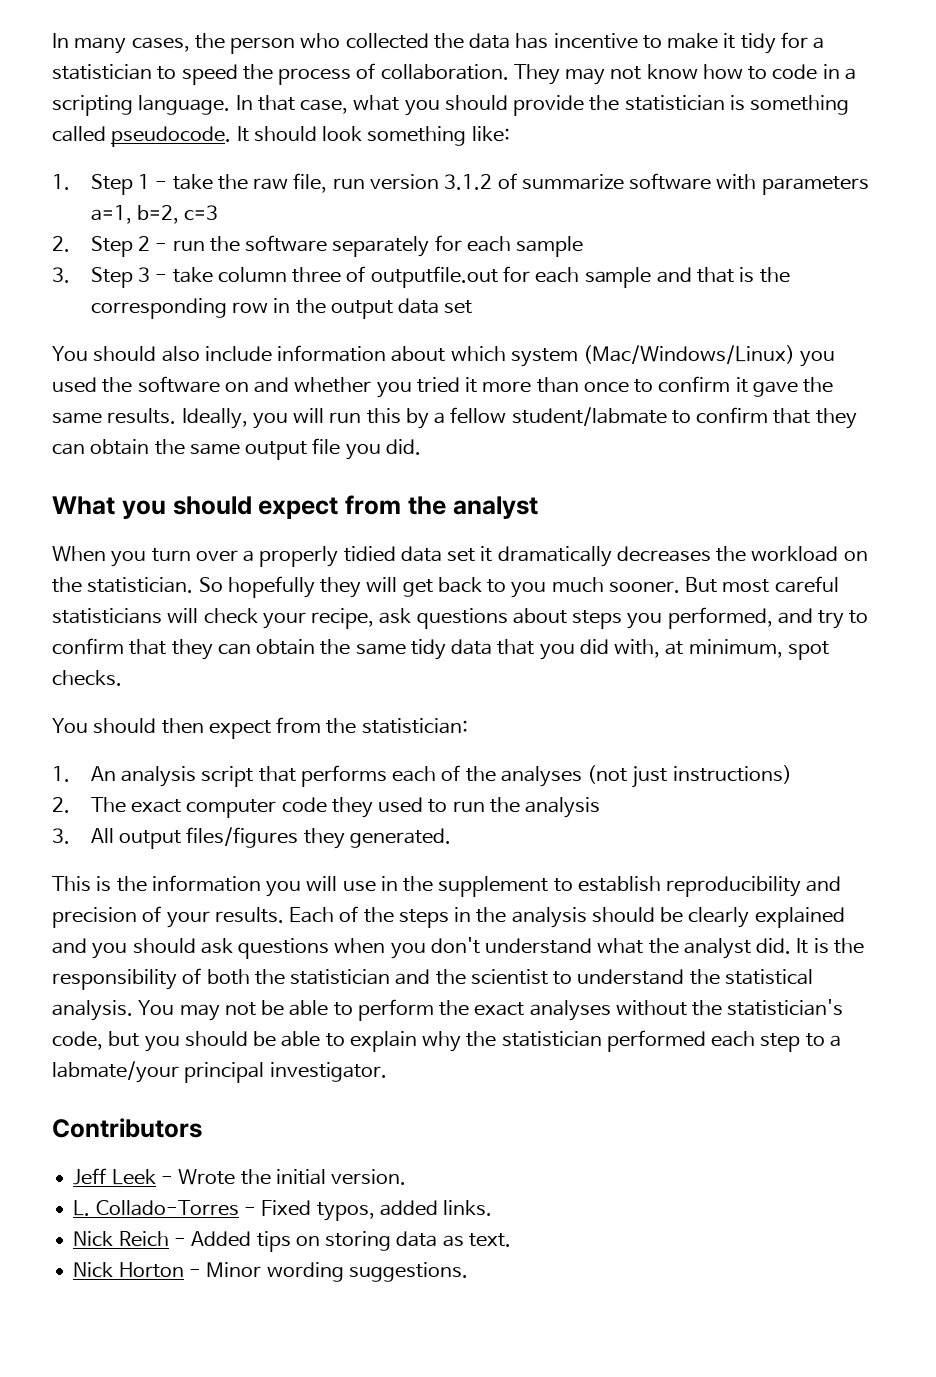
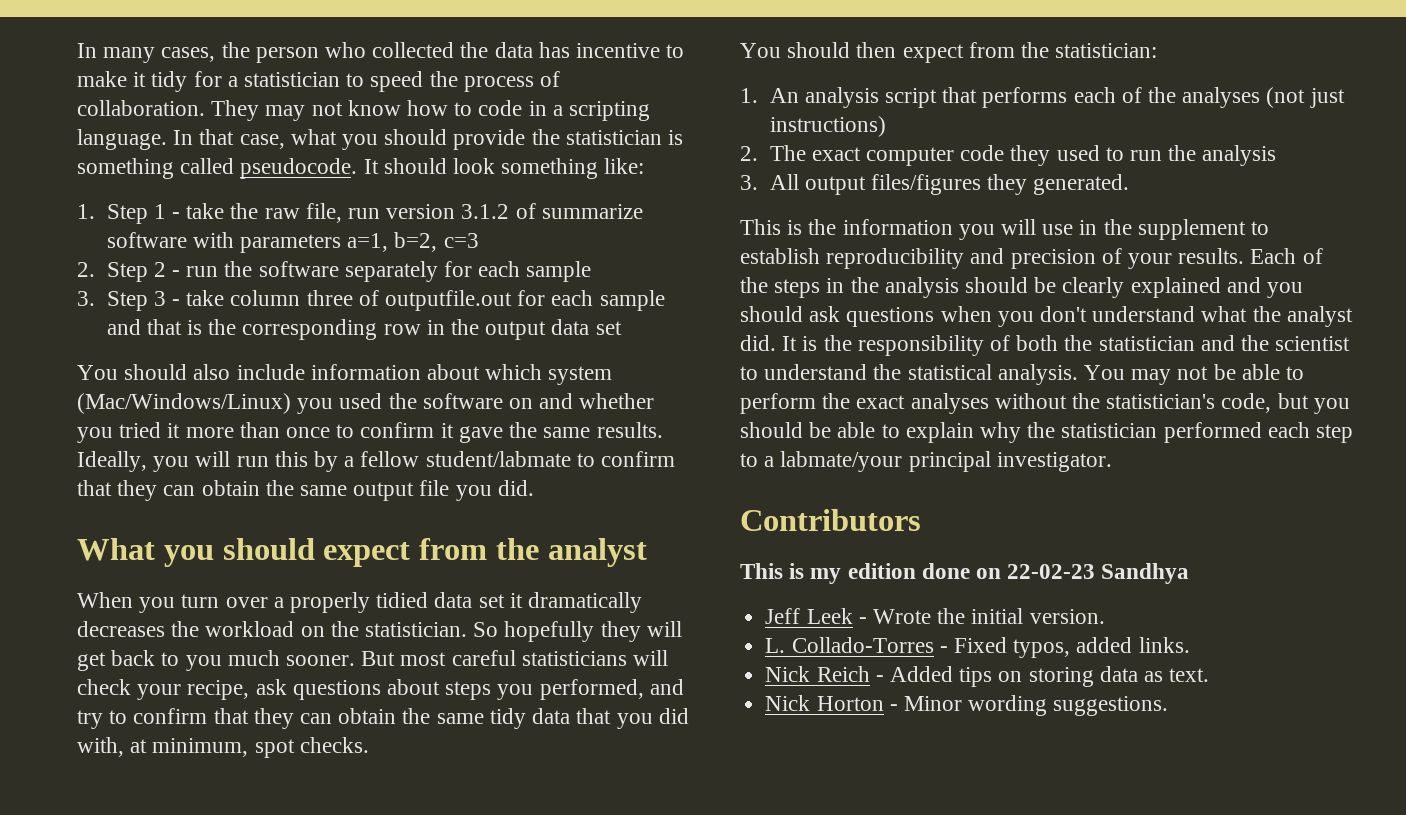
+ This is my edition done on 22-02-23 Sandhya

